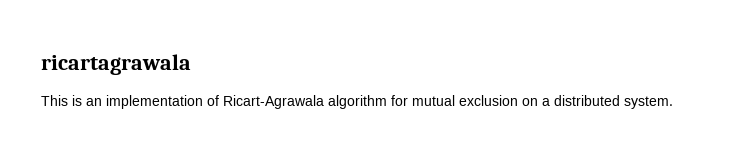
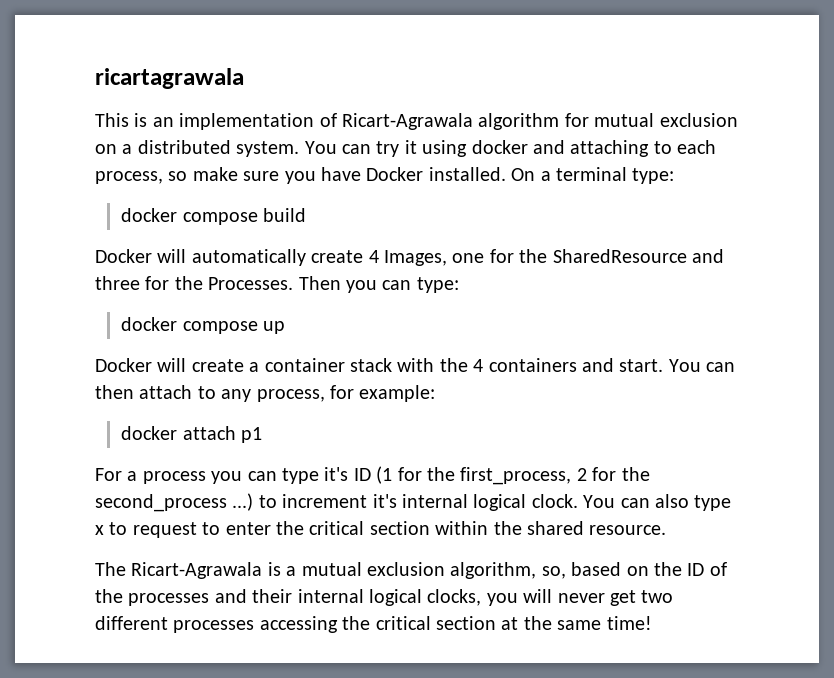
+ You can try it using docker and attaching to each process, so make sure you have Docker installed. On a terminal type:
+ docker compose build
+ Docker will automatically create 4 Images, one for the SharedResource and three for the Processes. Then you can type:
+ docker compose up
+ Docker will create a container stack with the 4 containers and start. You can then attach to any process, for example:
+ docker attach p1
+ For a process you can type it's ID (1 for the first_process, 2 for the second_process ...) to increment it's internal logical clock. You can also type x to request to enter the critical section within the shared resource.
+ The Ricart-Agrawala is a mutual exclusion algorithm, so, based on the ID of the processes and their internal logical clocks, you will never get two different processes accessing the critical section at the same time!

